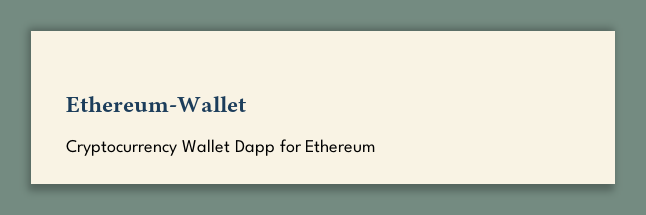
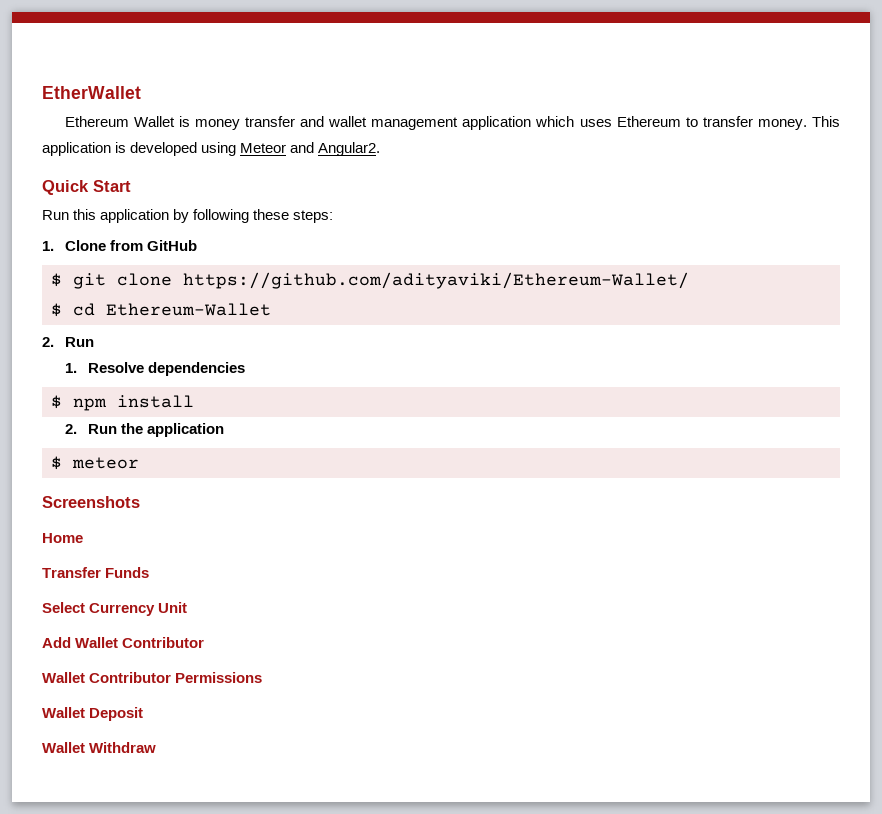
- Ethereum-Wallet
- Cryptocurrency Wallet Dapp for Ethereum
+ EtherWallet
+ Ethereum Wallet is money transfer and wallet management application which uses Ethereum to transfer money. This application is developed using Meteor and Angular2.
+ Quick Start
+ Run this application by following these steps:
+ 1. Clone from GitHub
+ $ git clone https://github.com/adityaviki/Ethereum-Wallet/
+ $ cd Ethereum-Wallet
+ 2. Run
+ 1. Resolve dependencies
+ $ npm install
+ 2. Run the application
+ $ meteor
+ Screenshots
+ Home
+ Transfer Funds
+ Select Currency Unit
+ Add Wallet Contributor
+ Wallet Contributor Permissions
+ Wallet Deposit
+ Wallet Withdraw

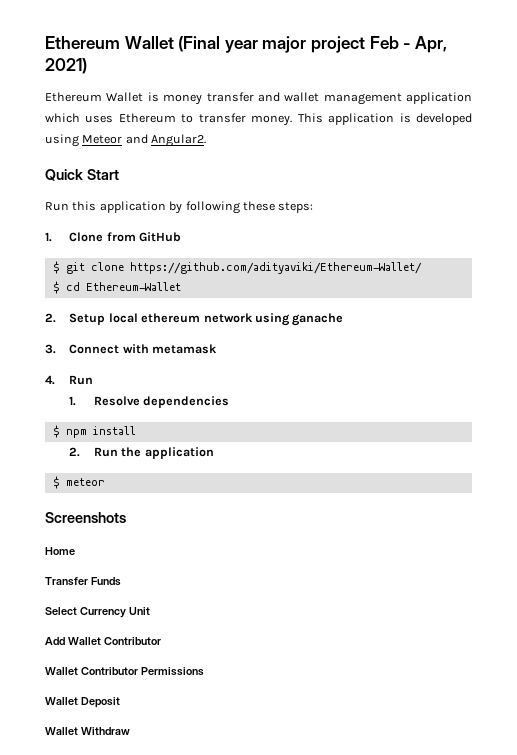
- EtherWallet
+ Ethereum Wallet (Final year major project Feb - Apr, 2021)
  $ cd Ethereum-Wallet
- 2. Run
+ 2. Setup local ethereum network using ganache
+ 3. Connect with metamask
+ 4. Run

